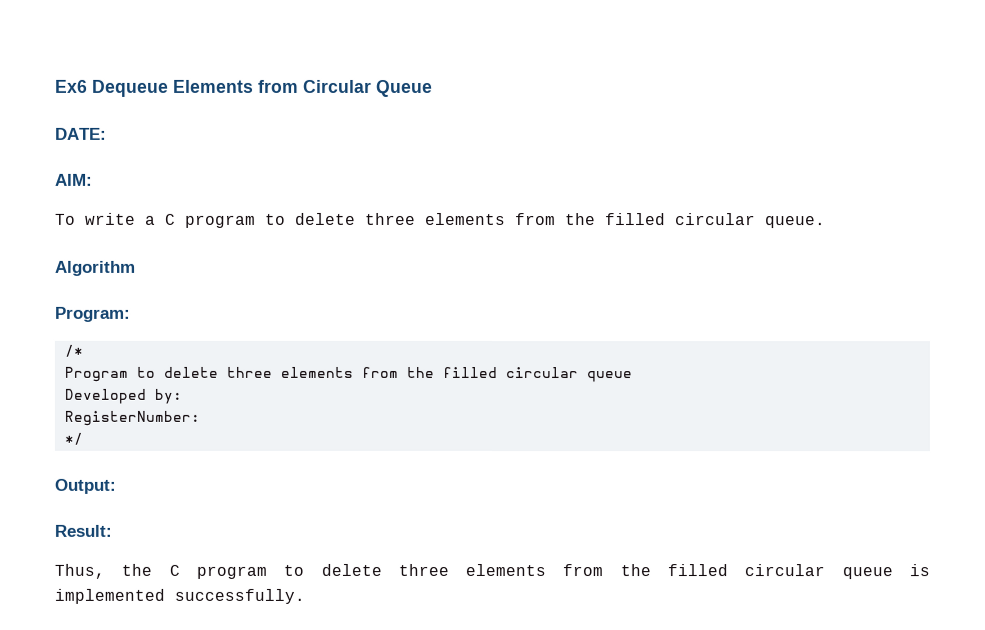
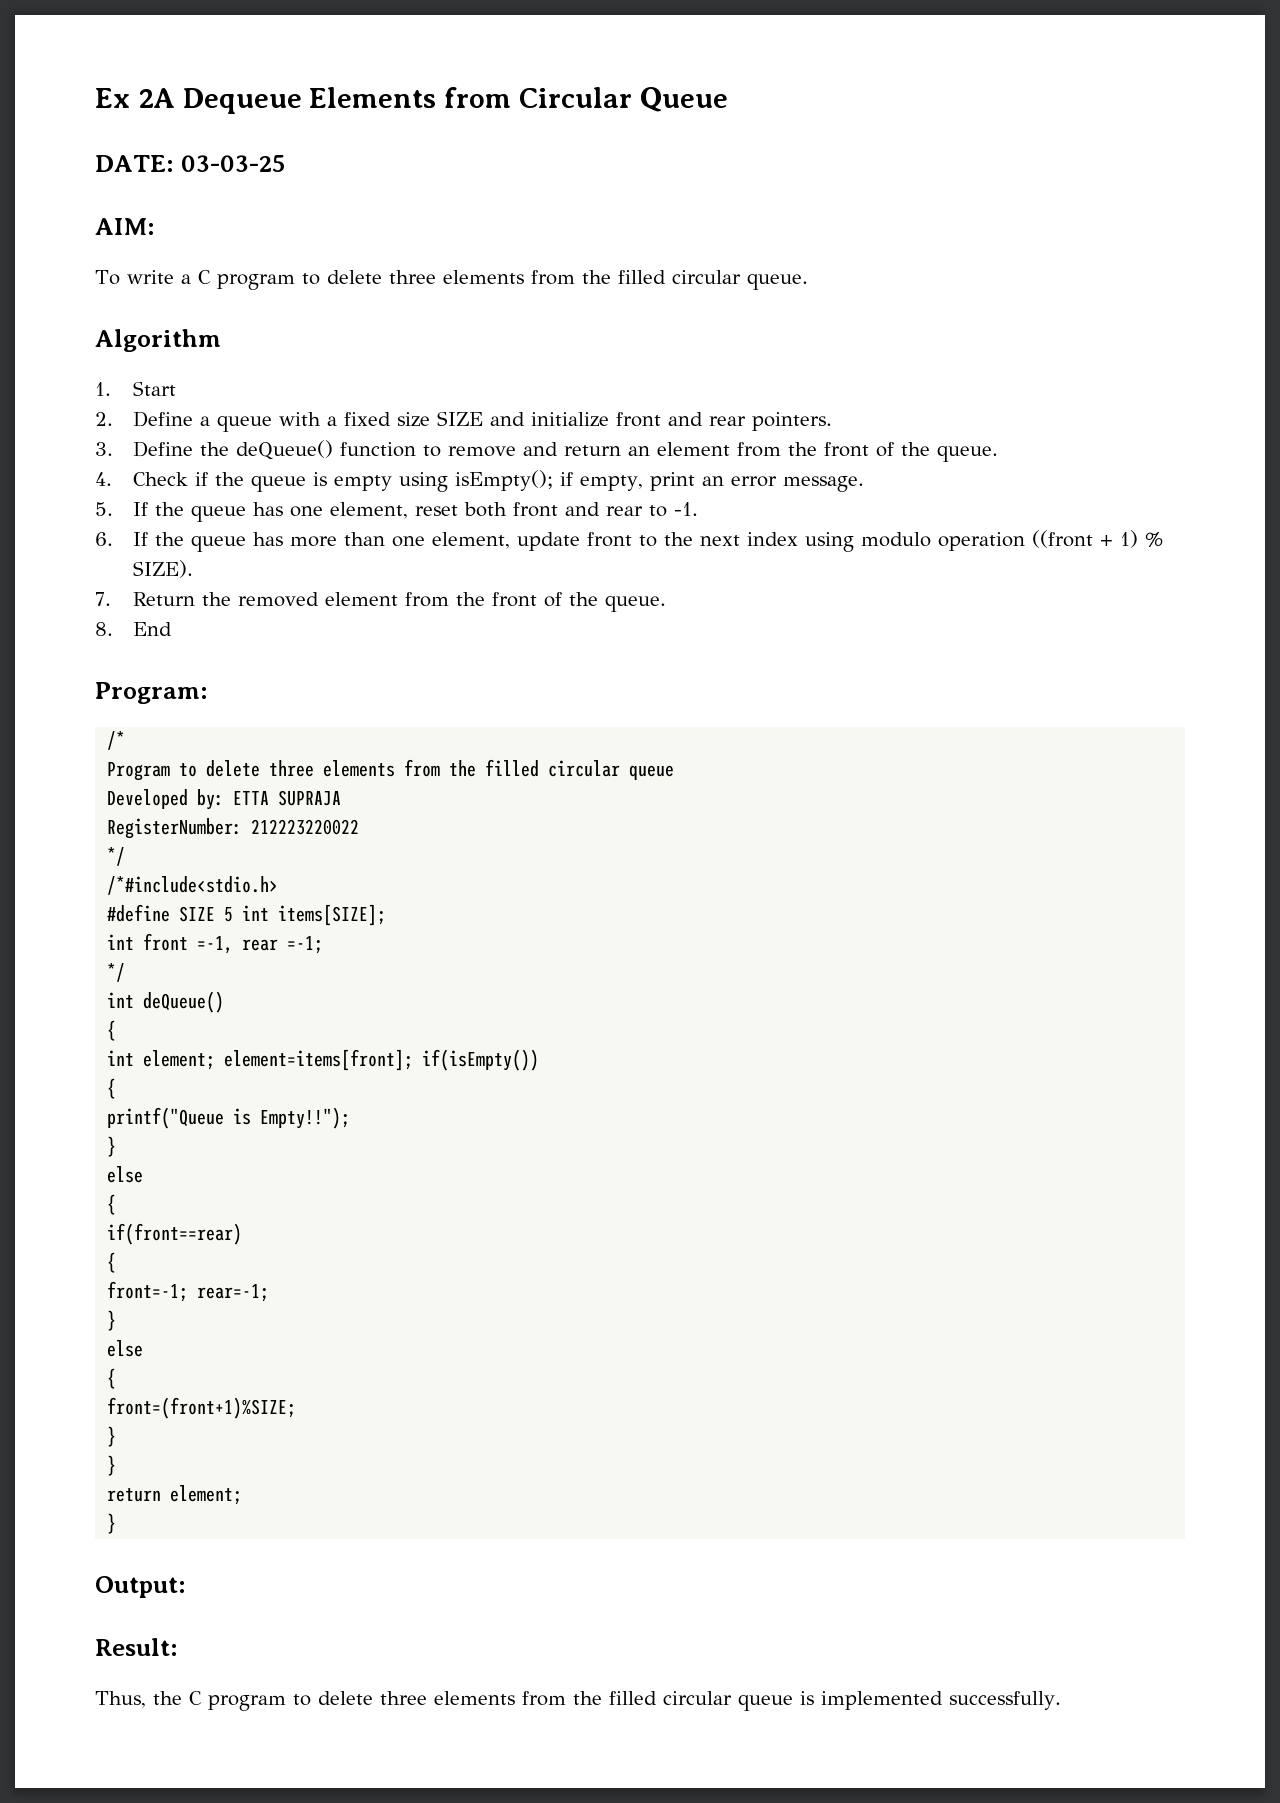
- Ex6 Dequeue Elements from Circular Queue
+ Ex 2A Dequeue Elements from Circular Queue
- DATE:
+ DATE: 03-03-25
+ 1. Start
+ 2. Define a queue with a fixed size SIZE and initialize front and rear pointers.
+ 3. Define the deQueue() function to remove and return an element from the front of the queue.
+ 4. Check if the queue is empty using isEmpty(); if empty, print an error message.
+ 5. If the queue has one element, reset both front and rear to -1.
+ 6. If the queue has more than one element, update front to the next index using modulo operation ((front + 1) % SIZE).
+ 7. Return the removed element from the front of the queue.
+ 8. End
- Developed by:
+ Developed by: ETTA SUPRAJA
- RegisterNumber:
+ RegisterNumber: 212223220022
  */
+ /*#include<stdio.h>
+ #define SIZE 5 int items[SIZE];
+ int front =-1, rear =-1;
+ */
+ int deQueue()
+ {
+ int element; element=items[front]; if(isEmpty())
+ {
+ printf("Queue is Empty!!");
+ }
+ else
+ {
+ if(front==rear)
+ {
+ front=-1; rear=-1;
+ }
+ else
+ {
+ front=(front+1)%SIZE;
+ }
+ }
+ return element;
+ }

